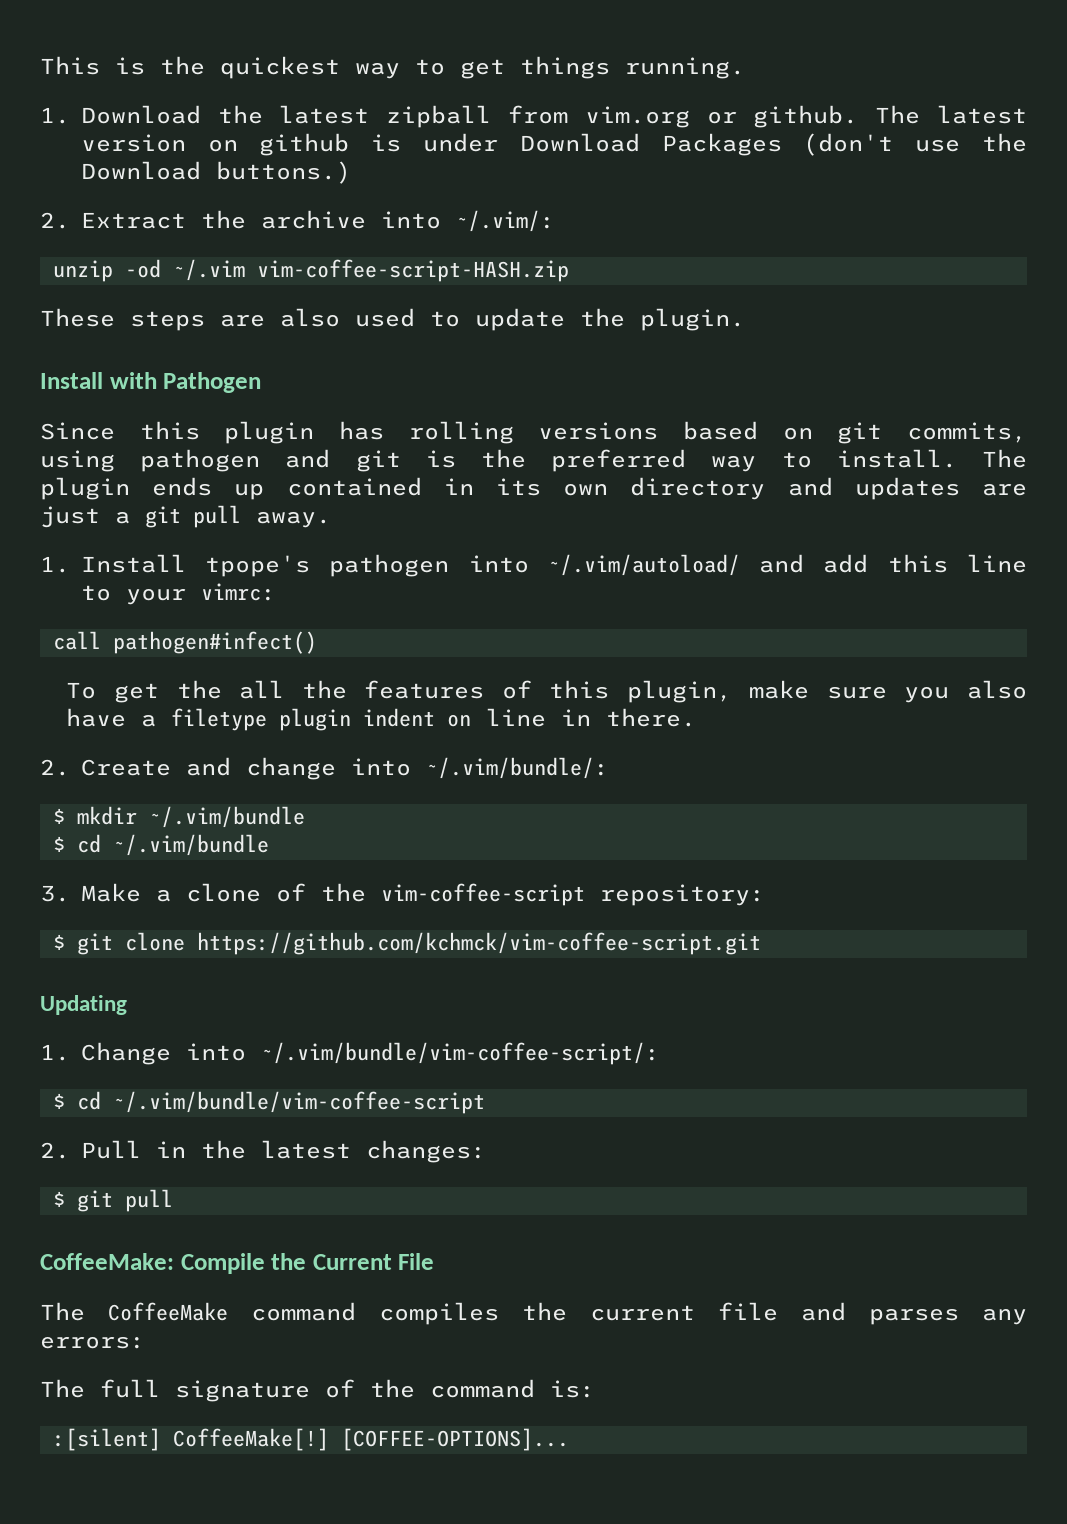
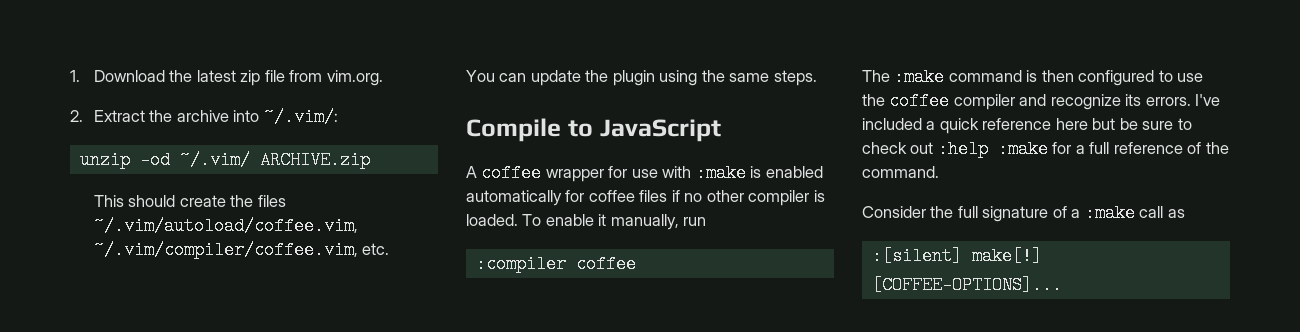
- This is the quickest way to get things running.
- 1. Download the latest zipball from vim.org or github. The latest version on github is under Download Packages (don't use the Download buttons.)
+ 1. Download the latest zip file from vim.org.
- unzip -od ~/.vim vim-coffee-script-HASH.zip
- These steps are also used to update the plugin.
- Install with Pathogen
- Since this plugin has rolling versions based on git commits, using pathogen and git is the preferred way to install. The plugin ends up contained in its own directory and updates are just a git pull away.
- 1. Install tpope's pathogen into ~/.vim/autoload/ and add this line to your vimrc:
- call pathogen#infect()
- To get the all the features of this plugin, make sure you also have a filetype plugin indent on line in there.
- 2. Create and change into ~/.vim/bundle/:
- $ mkdir ~/.vim/bundle
- $ cd ~/.vim/bundle
- 3. Make a clone of the vim-coffee-script repository:
- $ git clone https://github.com/kchmck/vim-coffee-script.git
- Updating
- 1. Change into ~/.vim/bundle/vim-coffee-script/:
- $ cd ~/.vim/bundle/vim-coffee-script
- 2. Pull in the latest changes:
- $ git pull
- CoffeeMake: Compile the Current File
- The CoffeeMake command compiles the current file and parses any errors:
- The full signature of the command is:
+ unzip -od ~/.vim/ ARCHIVE.zip
+ This should create the files ~/.vim/autoload/coffee.vim, ~/.vim/compiler/coffee.vim, etc.
+ You can update the plugin using the same steps.
+ Compile to JavaScript
+ A coffee wrapper for use with :make is enabled automatically for coffee files if no other compiler is loaded. To enable it manually, run
+ :compiler coffee
+ The :make command is then configured to use the coffee compiler and recognize its errors. I've included a quick reference here but be sure to check out :help :make for a full reference of the command.
+ Consider the full signature of a :make call as
- :[silent] CoffeeMake[!]
+ :[silent] make[!]

